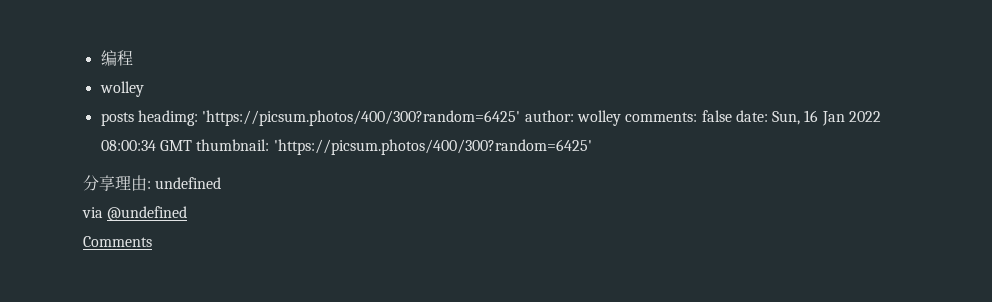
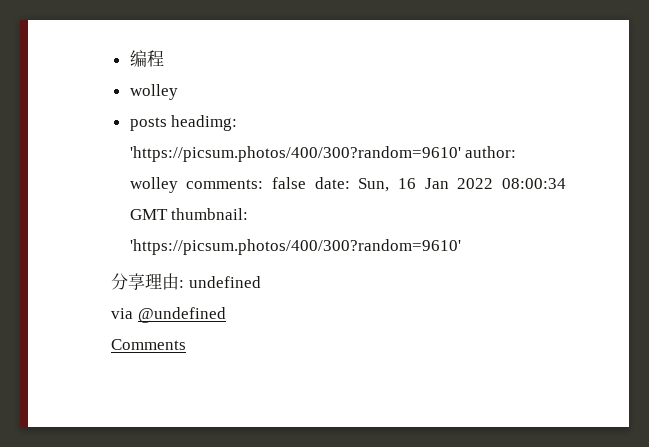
- posts headimg: 'https://picsum.photos/400/300?random=6425' author: wolley comments: false date: Sun, 16 Jan 2022 08:00:34 GMT thumbnail: 'https://picsum.photos/400/300?random=6425'
+ posts headimg: 'https://picsum.photos/400/300?random=9610' author: wolley comments: false date: Sun, 16 Jan 2022 08:00:34 GMT thumbnail: 'https://picsum.photos/400/300?random=9610'

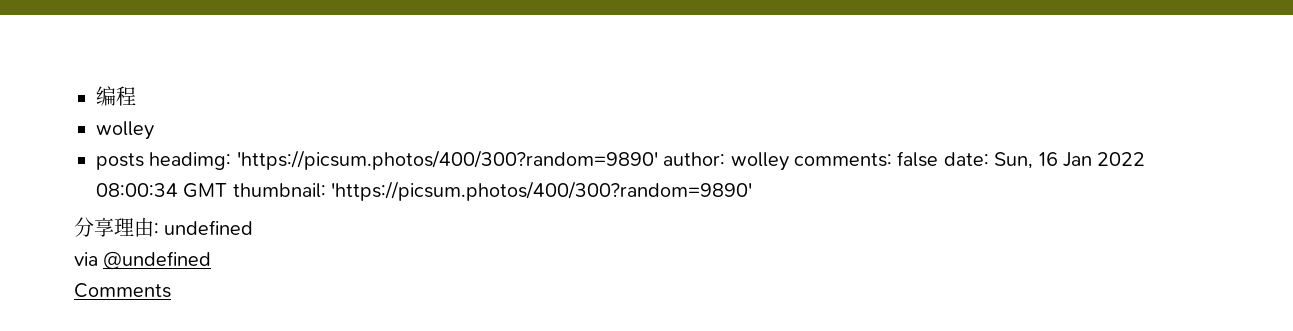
- posts headimg: 'https://picsum.photos/400/300?random=9610' author: wolley comments: false date: Sun, 16 Jan 2022 08:00:34 GMT thumbnail: 'https://picsum.photos/400/300?random=9610'
+ posts headimg: 'https://picsum.photos/400/300?random=9890' author: wolley comments: false date: Sun, 16 Jan 2022 08:00:34 GMT thumbnail: 'https://picsum.photos/400/300?random=9890'

